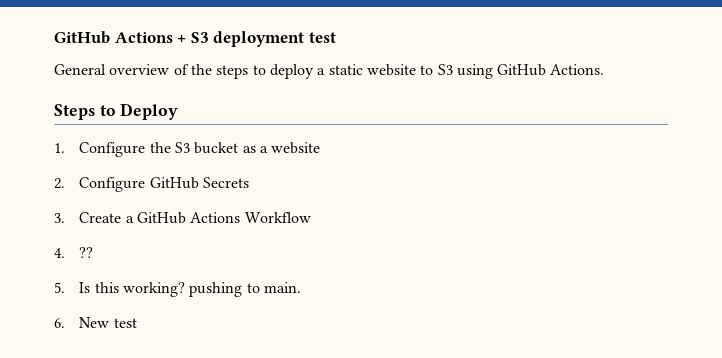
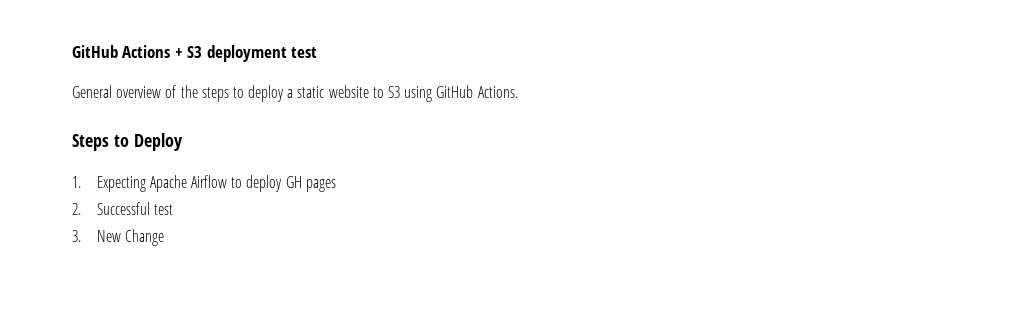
- 1. Configure the S3 bucket as a website
- 2. Configure GitHub Secrets
- 3. Create a GitHub Actions Workflow
- 4. ??
- 5. Is this working? pushing to main.
- 6. New test
+ 1. Expecting Apache Airflow to deploy GH pages
+ 2. Successful test
+ 3. New Change

